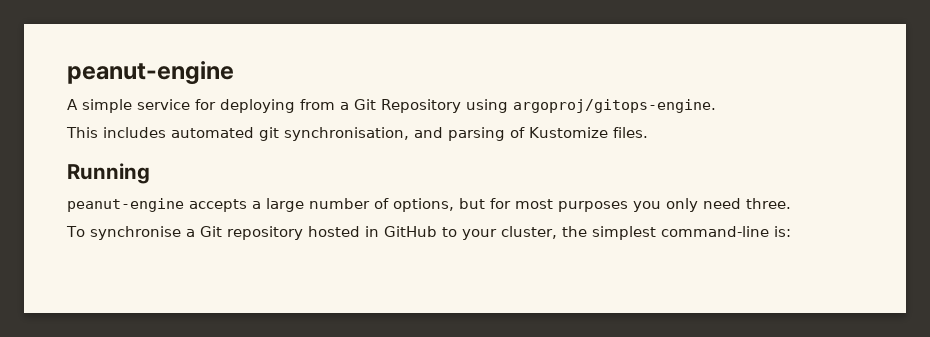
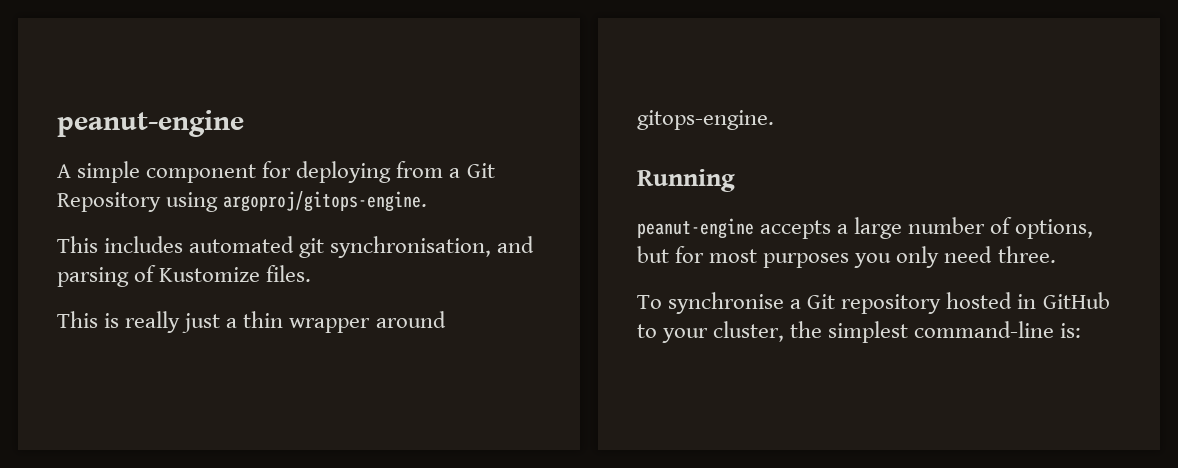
- A simple service for deploying from a Git Repository using argoproj/gitops-engine.
+ A simple component for deploying from a Git Repository using argoproj/gitops-engine.
+ This is really just a thin wrapper around gitops-engine.

